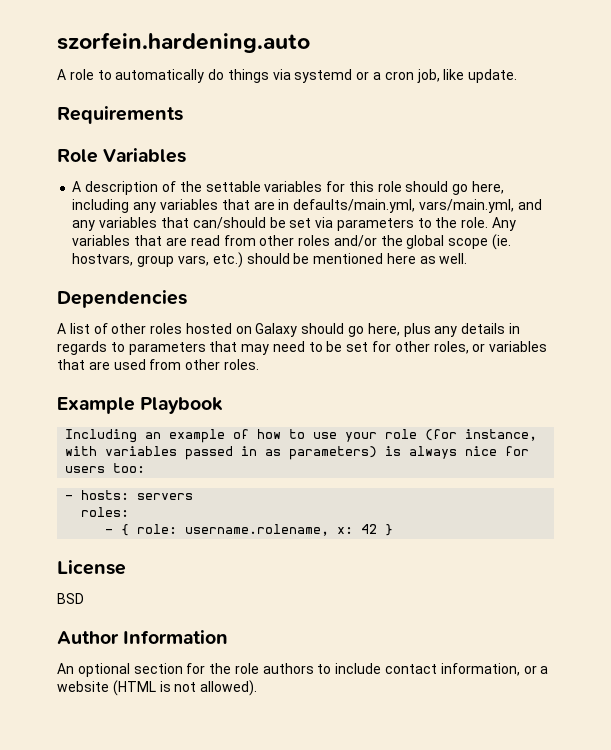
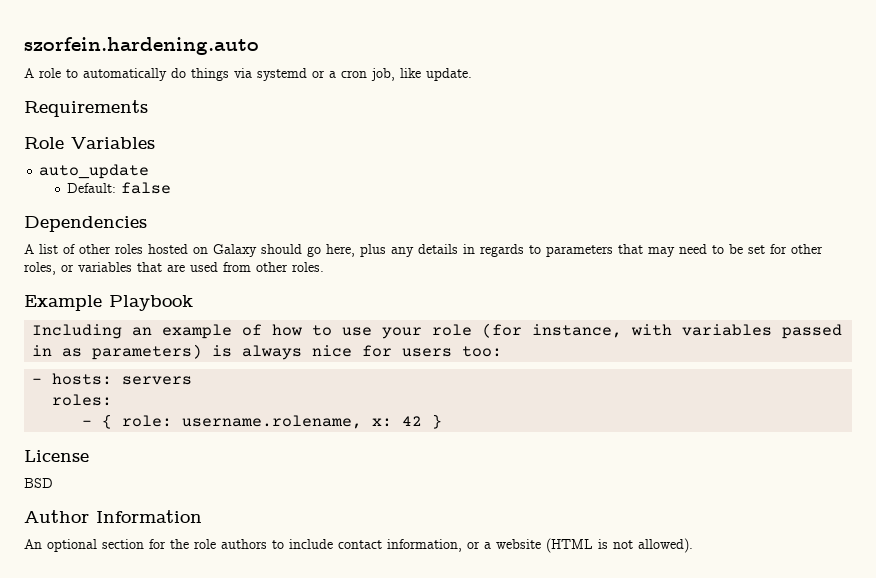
- A description of the settable variables for this role should go here, including any variables that are in defaults/main.yml, vars/main.yml, and any variables that can/should be set via parameters to the role. Any variables that are read from other roles and/or the global scope (ie. hostvars, group vars, etc.) should be mentioned here as well.
+ auto_update
+ Default: false

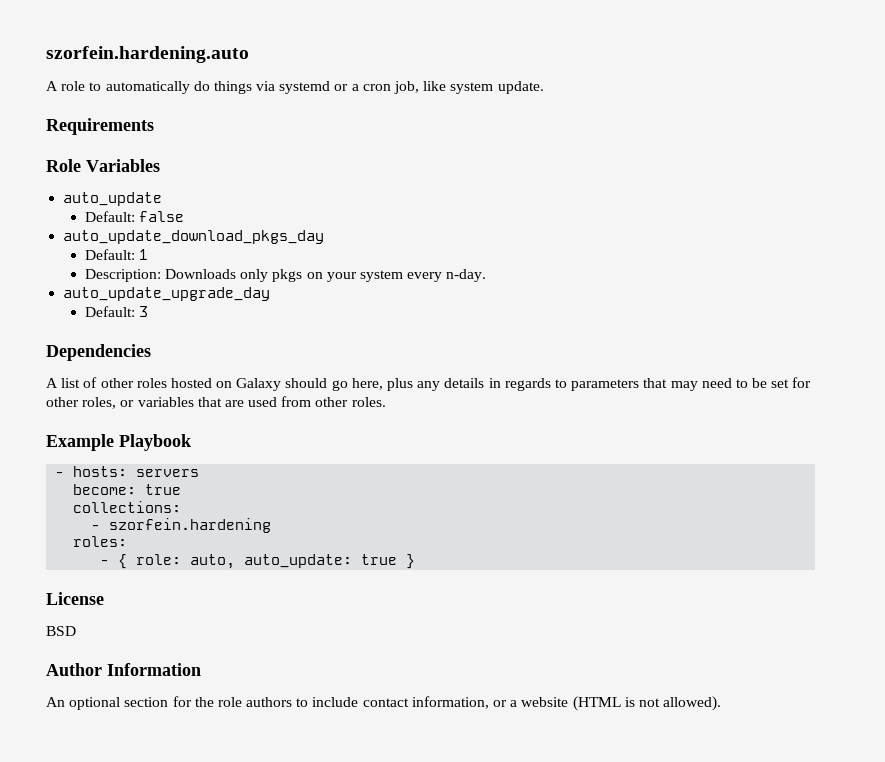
- A role to automatically do things via systemd or a cron job, like update.
+ A role to automatically do things via systemd or a cron job, like system update.
+ auto_update_download_pkgs_day
+ Default: 1
+ Description: Downloads only pkgs on your system every n-day.
+ auto_update_upgrade_day
+ Default: 3
- Including an example of how to use your role (for instance, with variables passed in as parameters) is always nice for users too:
  - hosts: servers
+ become: true
+ collections:
+ - szorfein.hardening
- - { role: username.rolename, x: 42 }
+ - { role: auto, auto_update: true }

